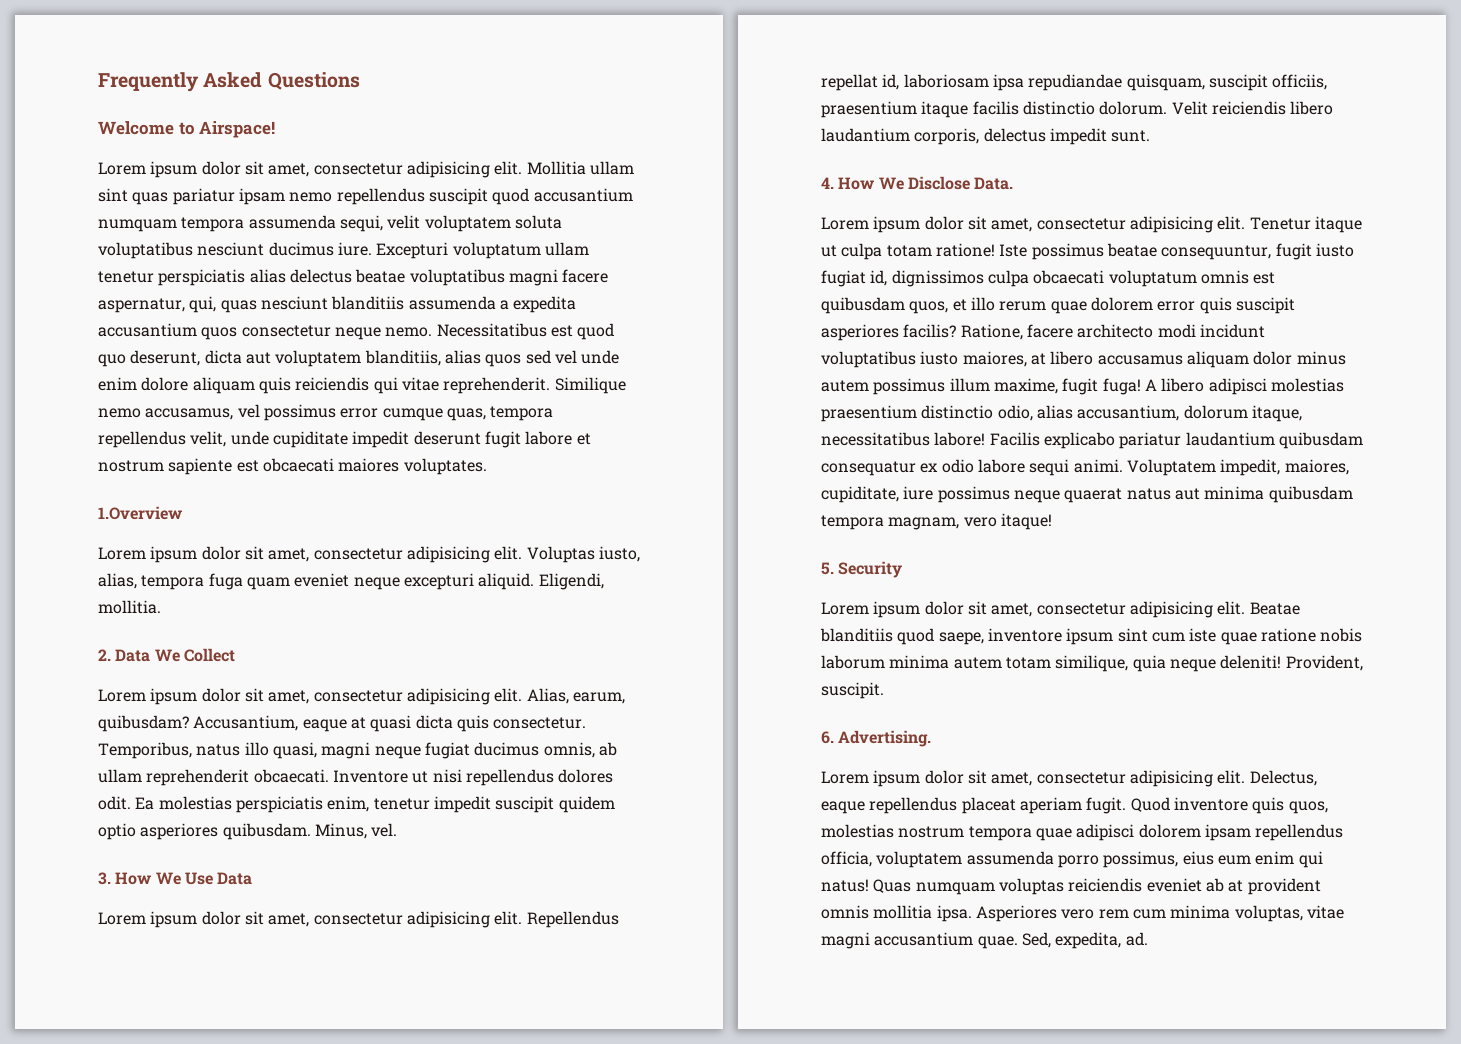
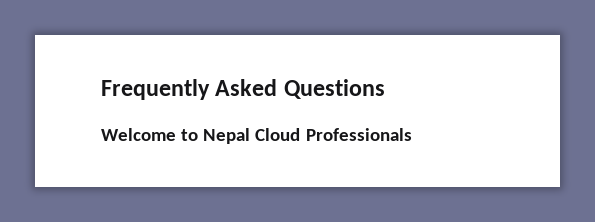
- Welcome to Airspace!
- Lorem ipsum dolor sit amet, consectetur adipisicing elit. Mollitia ullam sint quas pariatur ipsam nemo repellendus suscipit quod accusantium numquam tempora assumenda sequi, velit voluptatem soluta voluptatibus nesciunt ducimus iure. Excepturi voluptatum ullam tenetur perspiciatis alias delectus beatae voluptatibus magni facere aspernatur, qui, quas nesciunt blanditiis assumenda a expedita accusantium quos consectetur neque nemo. Necessitatibus est quod quo deserunt, dicta aut voluptatem blanditiis, alias quos sed vel unde enim dolore aliquam quis reiciendis qui vitae reprehenderit. Similique nemo accusamus, vel possimus error cumque quas, tempora repellendus velit, unde cupiditate impedit deserunt fugit labore et nostrum sapiente est obcaecati maiores voluptates.
- 1.Overview
- Lorem ipsum dolor sit amet, consectetur adipisicing elit. Voluptas iusto, alias, tempora fuga quam eveniet neque excepturi aliquid. Eligendi, mollitia.
- 2. Data We Collect
- Lorem ipsum dolor sit amet, consectetur adipisicing elit. Alias, earum, quibusdam? Accusantium, eaque at quasi dicta quis consectetur. Temporibus, natus illo quasi, magni neque fugiat ducimus omnis, ab ullam reprehenderit obcaecati. Inventore ut nisi repellendus dolores odit. Ea molestias perspiciatis enim, tenetur impedit suscipit quidem optio asperiores quibusdam. Minus, vel.
- 3. How We Use Data
- Lorem ipsum dolor sit amet, consectetur adipisicing elit. Repellendus repellat id, laboriosam ipsa repudiandae quisquam, suscipit officiis, praesentium itaque facilis distinctio dolorum. Velit reiciendis libero laudantium corporis, delectus impedit sunt.
- 4. How We Disclose Data.
- Lorem ipsum dolor sit amet, consectetur adipisicing elit. Tenetur itaque ut culpa totam ratione! Iste possimus beatae consequuntur, fugit iusto fugiat id, dignissimos culpa obcaecati voluptatum omnis est quibusdam quos, et illo rerum quae dolorem error quis suscipit asperiores facilis? Ratione, facere architecto modi incidunt voluptatibus iusto maiores, at libero accusamus aliquam dolor minus autem possimus illum maxime, fugit fuga! A libero adipisci molestias praesentium distinctio odio, alias accusantium, dolorum itaque, necessitatibus labore! Facilis explicabo pariatur laudantium quibusdam consequatur ex odio labore sequi animi. Voluptatem impedit, maiores, cupiditate, iure possimus neque quaerat natus aut minima quibusdam tempora magnam, vero itaque!
- 5. Security
- Lorem ipsum dolor sit amet, consectetur adipisicing elit. Beatae blanditiis quod saepe, inventore ipsum sint cum iste quae ratione nobis laborum minima autem totam similique, quia neque deleniti! Provident, suscipit.
- 6. Advertising.
- Lorem ipsum dolor sit amet, consectetur adipisicing elit. Delectus, eaque repellendus placeat aperiam fugit. Quod inventore quis quos, molestias nostrum tempora quae adipisci dolorem ipsam repellendus officia, voluptatem assumenda porro possimus, eius eum enim qui natus! Quas numquam voluptas reiciendis eveniet ab at provident omnis mollitia ipsa. Asperiores vero rem cum minima voluptas, vitae magni accusantium quae. Sed, expedita, ad.
+ Welcome to Nepal Cloud Professionals

